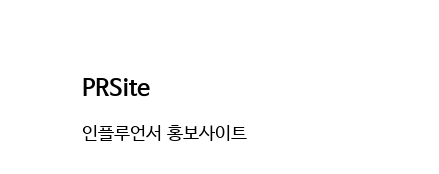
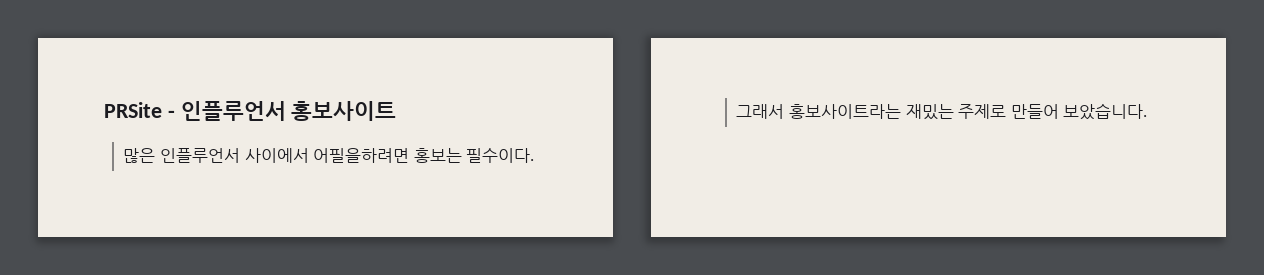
- PRSite
- 인플루언서 홍보사이트
+ PRSite - 인플루언서 홍보사이트
+ 많은 인플루언서 사이에서 어필을하려면 홍보는 필수이다. 그래서 홍보사이트라는 재밌는 주제로 만들어 보았습니다.

